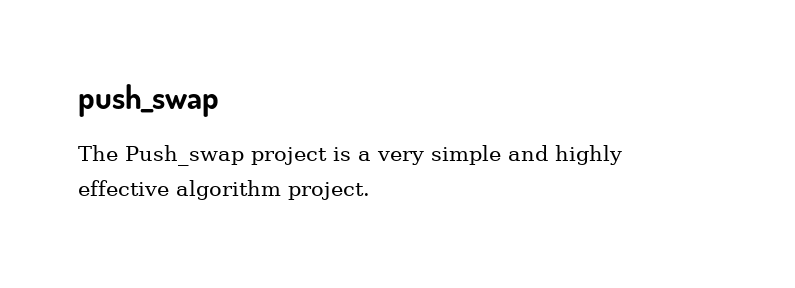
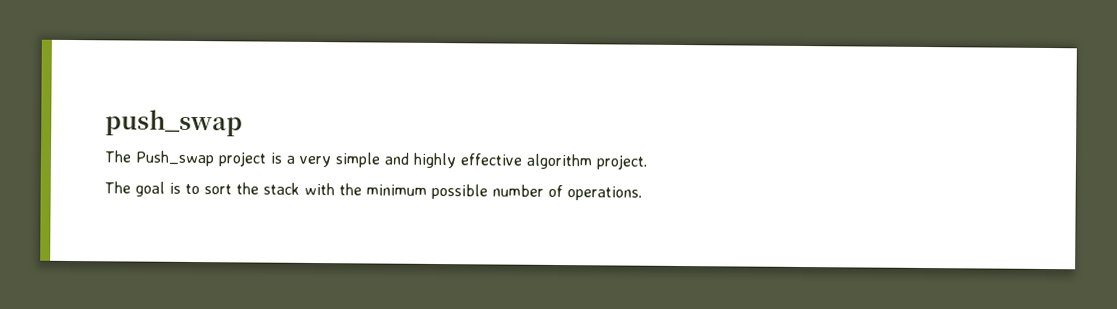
+ The goal is to sort the stack with the minimum possible number of operations.

